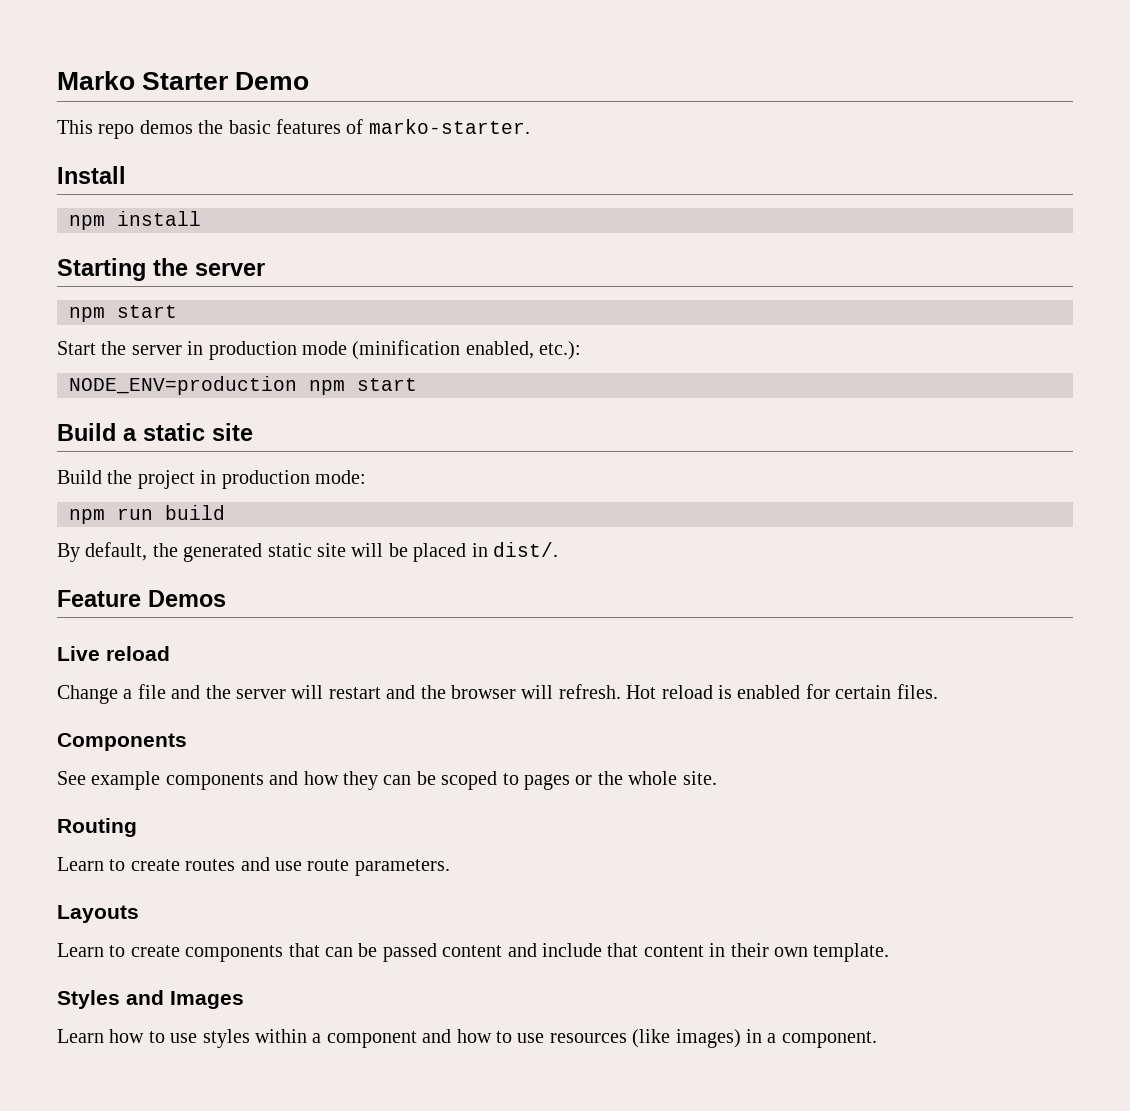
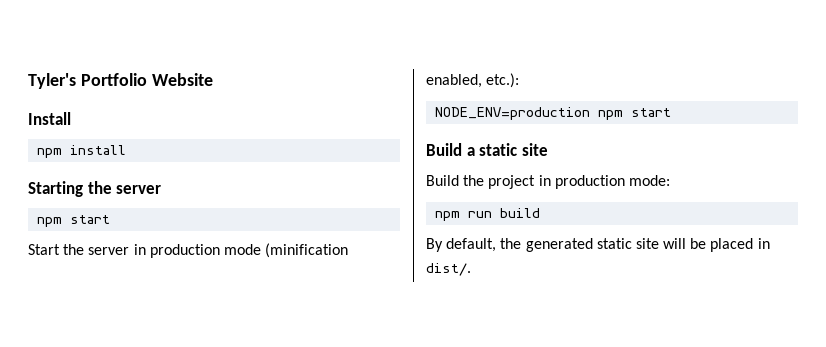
- Marko Starter Demo
- This repo demos the basic features of marko-starter.
+ Tyler's Portfolio Website
- Feature Demos
- Live reload
- Change a file and the server will restart and the browser will refresh. Hot reload is enabled for certain files.
- Components
- See example components and how they can be scoped to pages or the whole site.
- Routing
- Learn to create routes and use route parameters.
- Layouts
- Learn to create components that can be passed content and include that content in their own template.
- Styles and Images
- Learn how to use styles within a component and how to use resources (like images) in a component.

